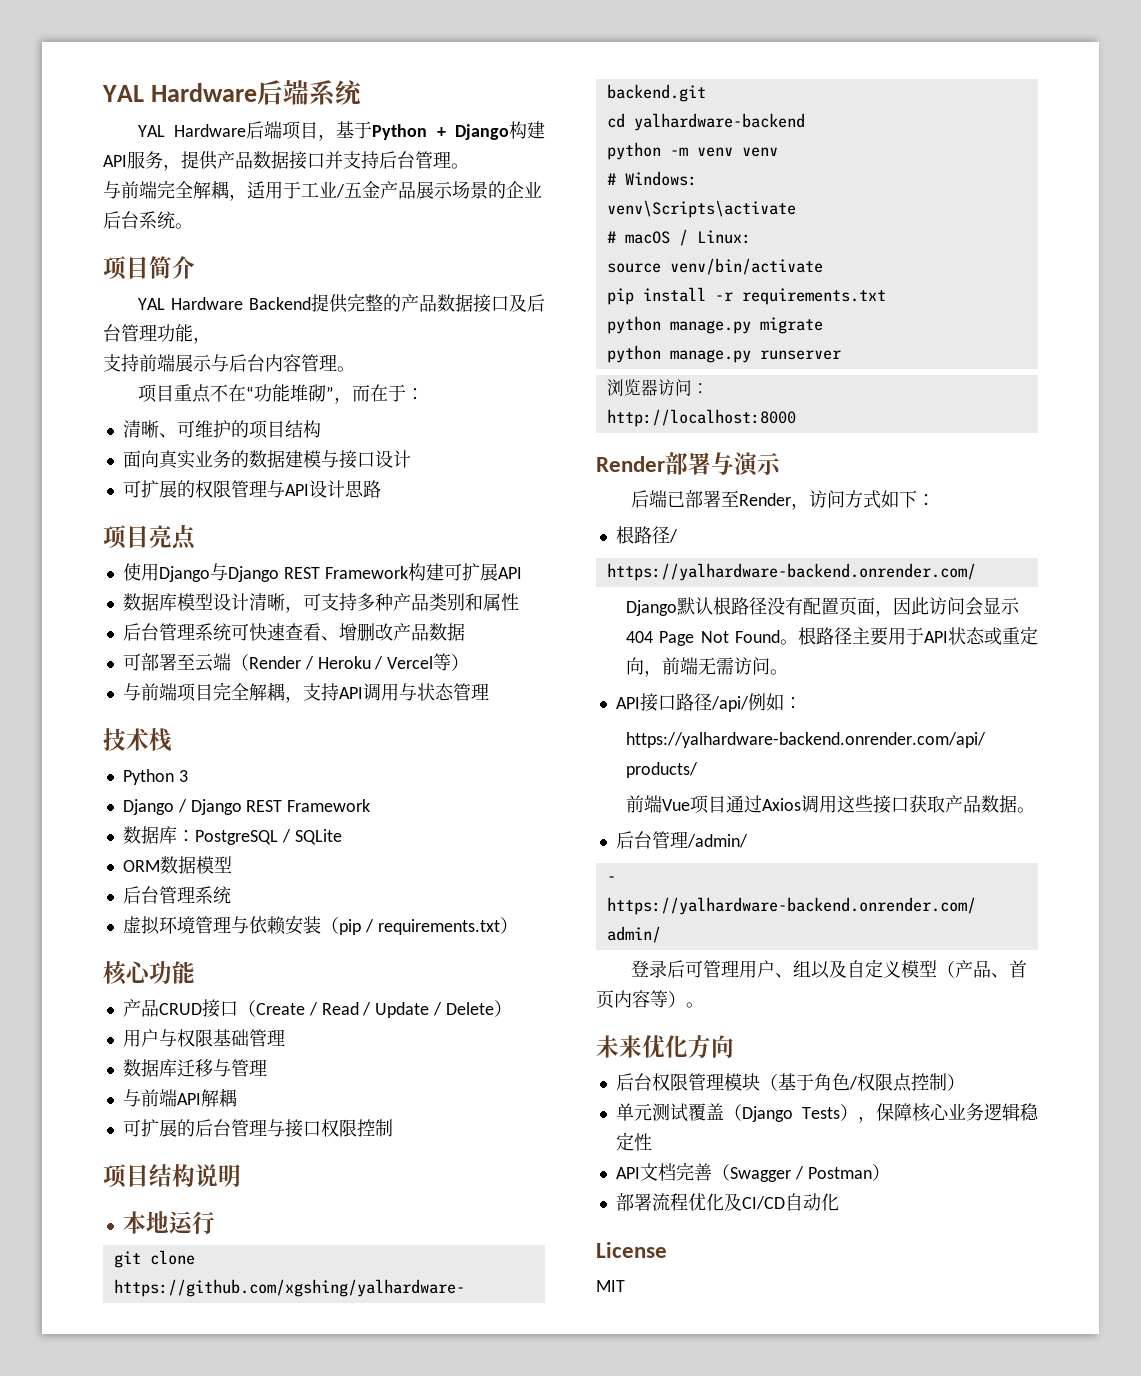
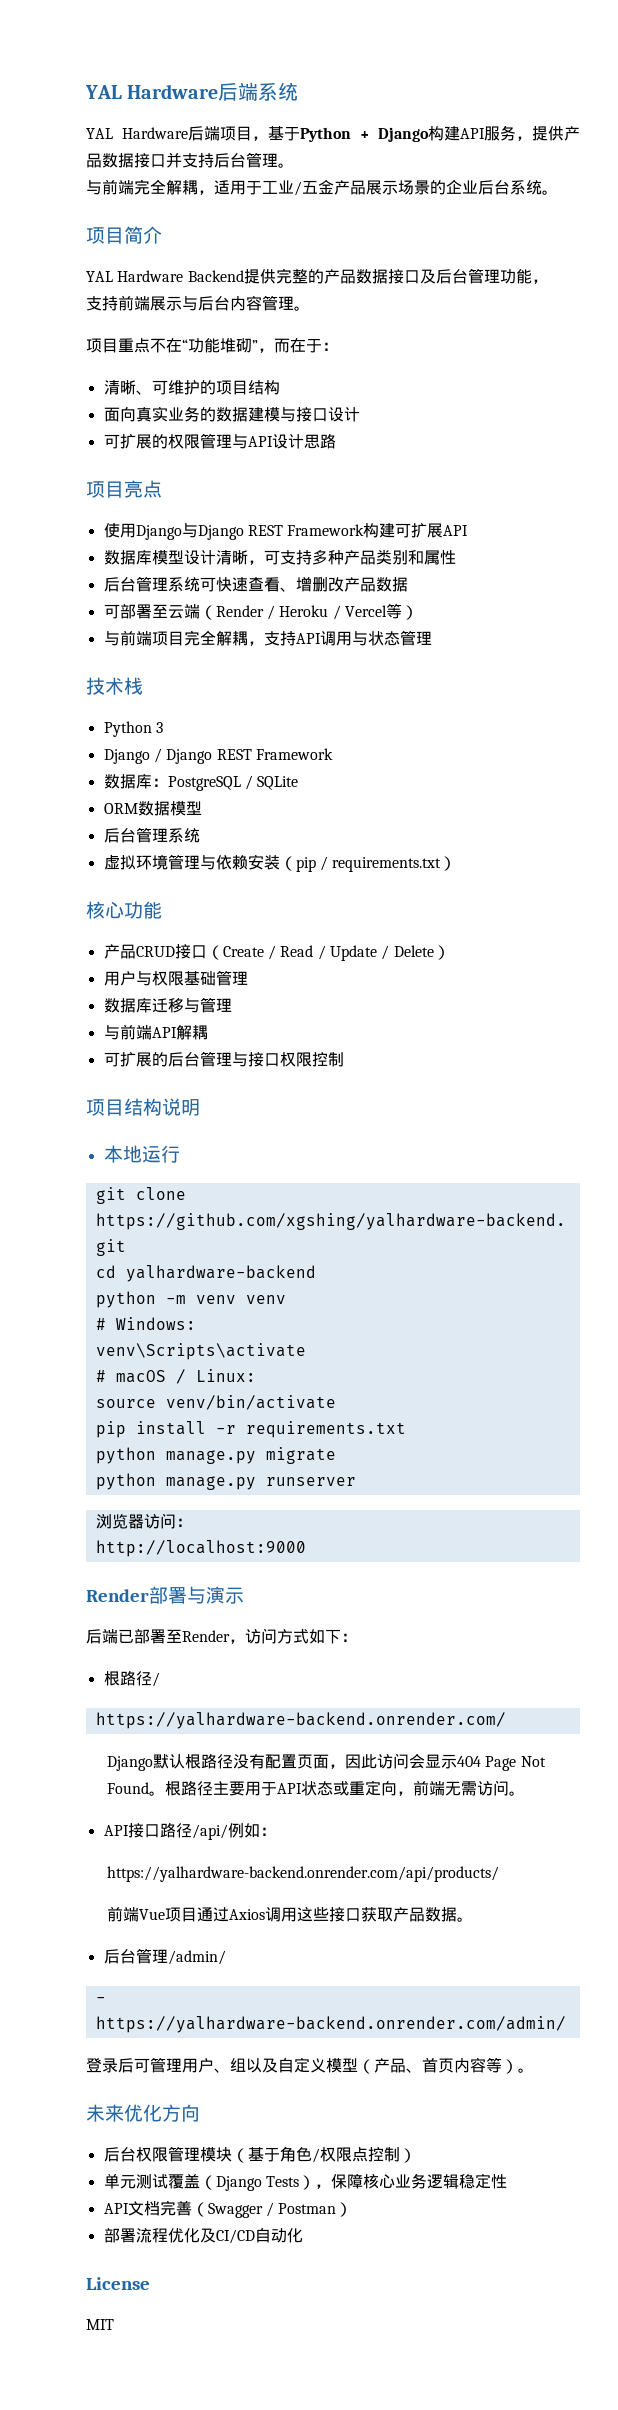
- http://localhost:8000
+ http://localhost:9000

